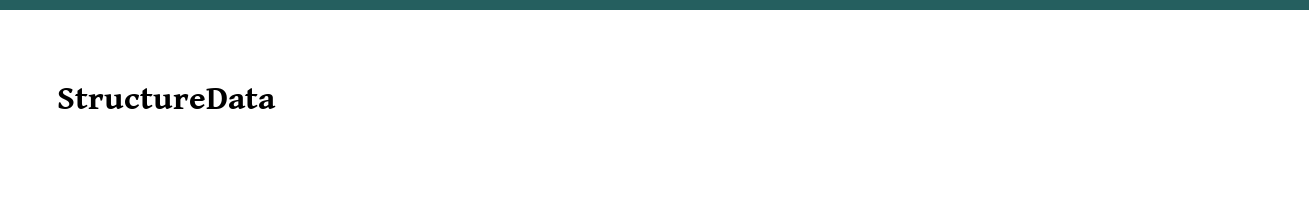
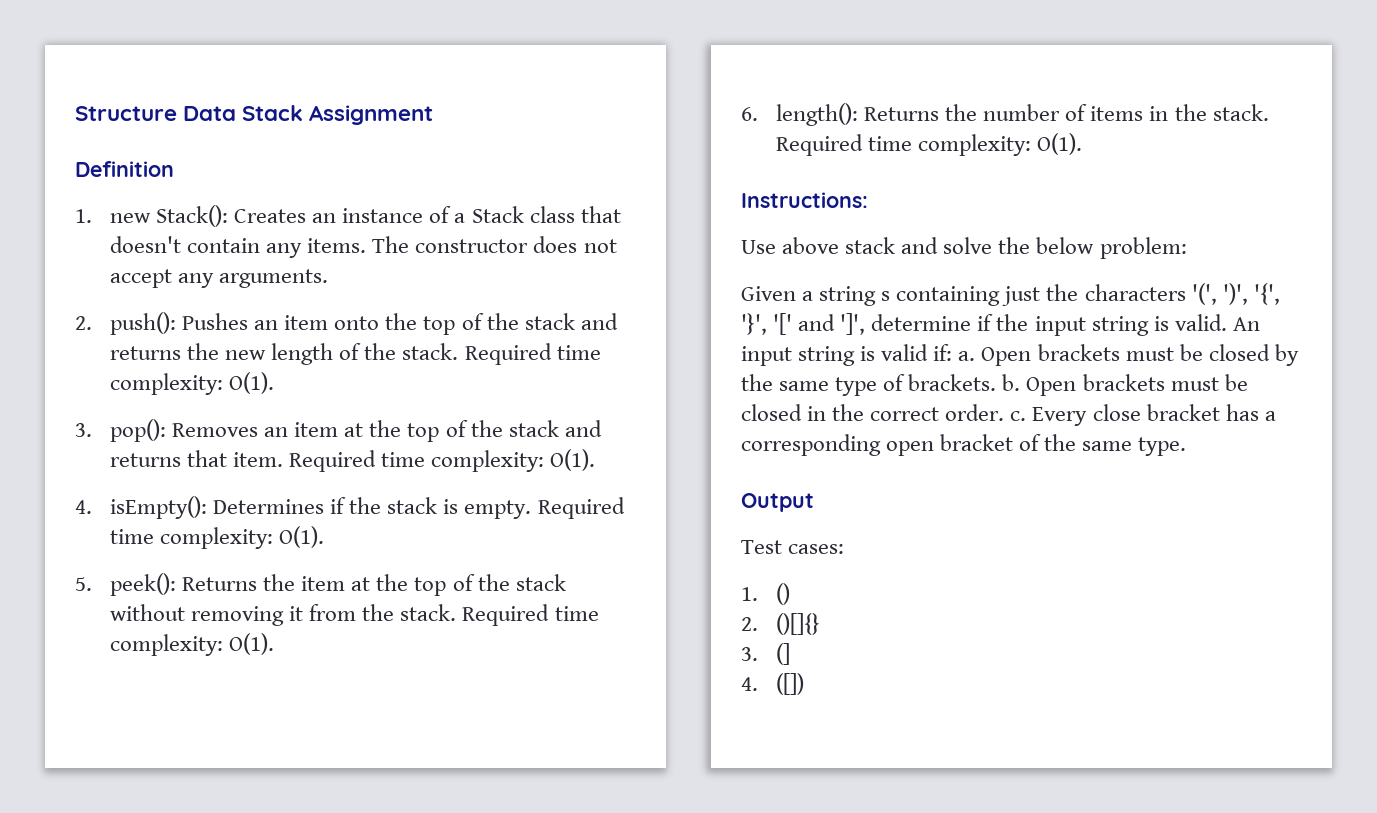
- StructureData
+ Structure Data Stack Assignment
+ Definition
+ 1. new Stack(): Creates an instance of a Stack class that doesn't contain any items. The constructor does not accept any arguments.
+ 2. push(): Pushes an item onto the top of the stack and returns the new length of the stack. Required time complexity: O(1).
+ 3. pop(): Removes an item at the top of the stack and returns that item. Required time complexity: O(1).
+ 4. isEmpty(): Determines if the stack is empty. Required time complexity: O(1).
+ 5. peek(): Returns the item at the top of the stack without removing it from the stack. Required time complexity: O(1).
+ 6. length(): Returns the number of items in the stack. Required time complexity: O(1).
+ Instructions:
+ Use above stack and solve the below problem:
+ Given a string s containing just the characters '(', ')', '{', '}', '[' and ']', determine if the input string is valid. An input string is valid if: a. Open brackets must be closed by the same type of brackets. b. Open brackets must be closed in the correct order. c. Every close bracket has a corresponding open bracket of the same type.
+ Output
+ Test cases:
+ 1. ()
+ 2. ()[]{}
+ 3. (]
+ 4. ([])

